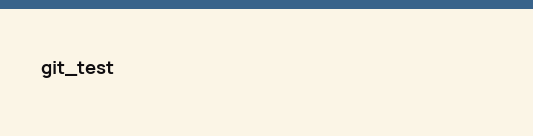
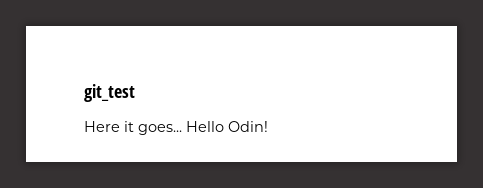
+ Here it goes... Hello Odin!

